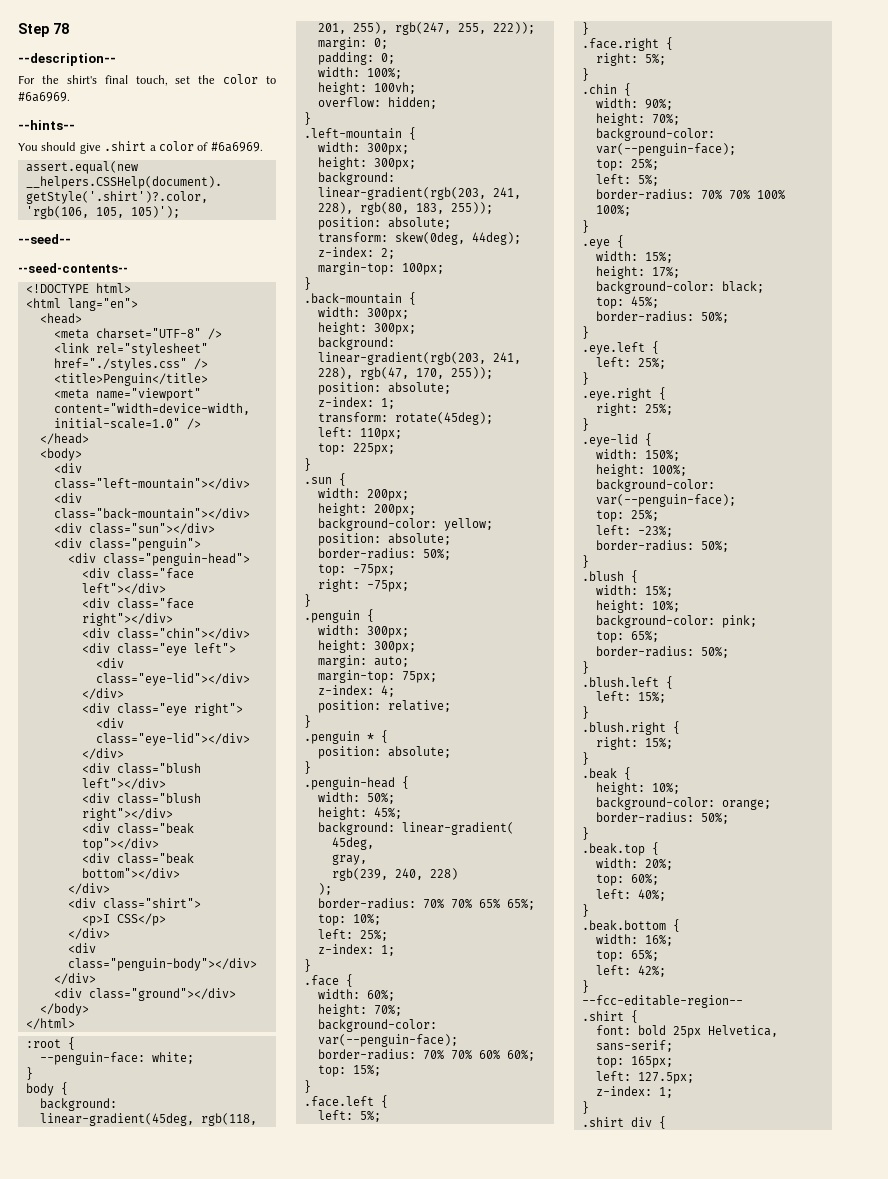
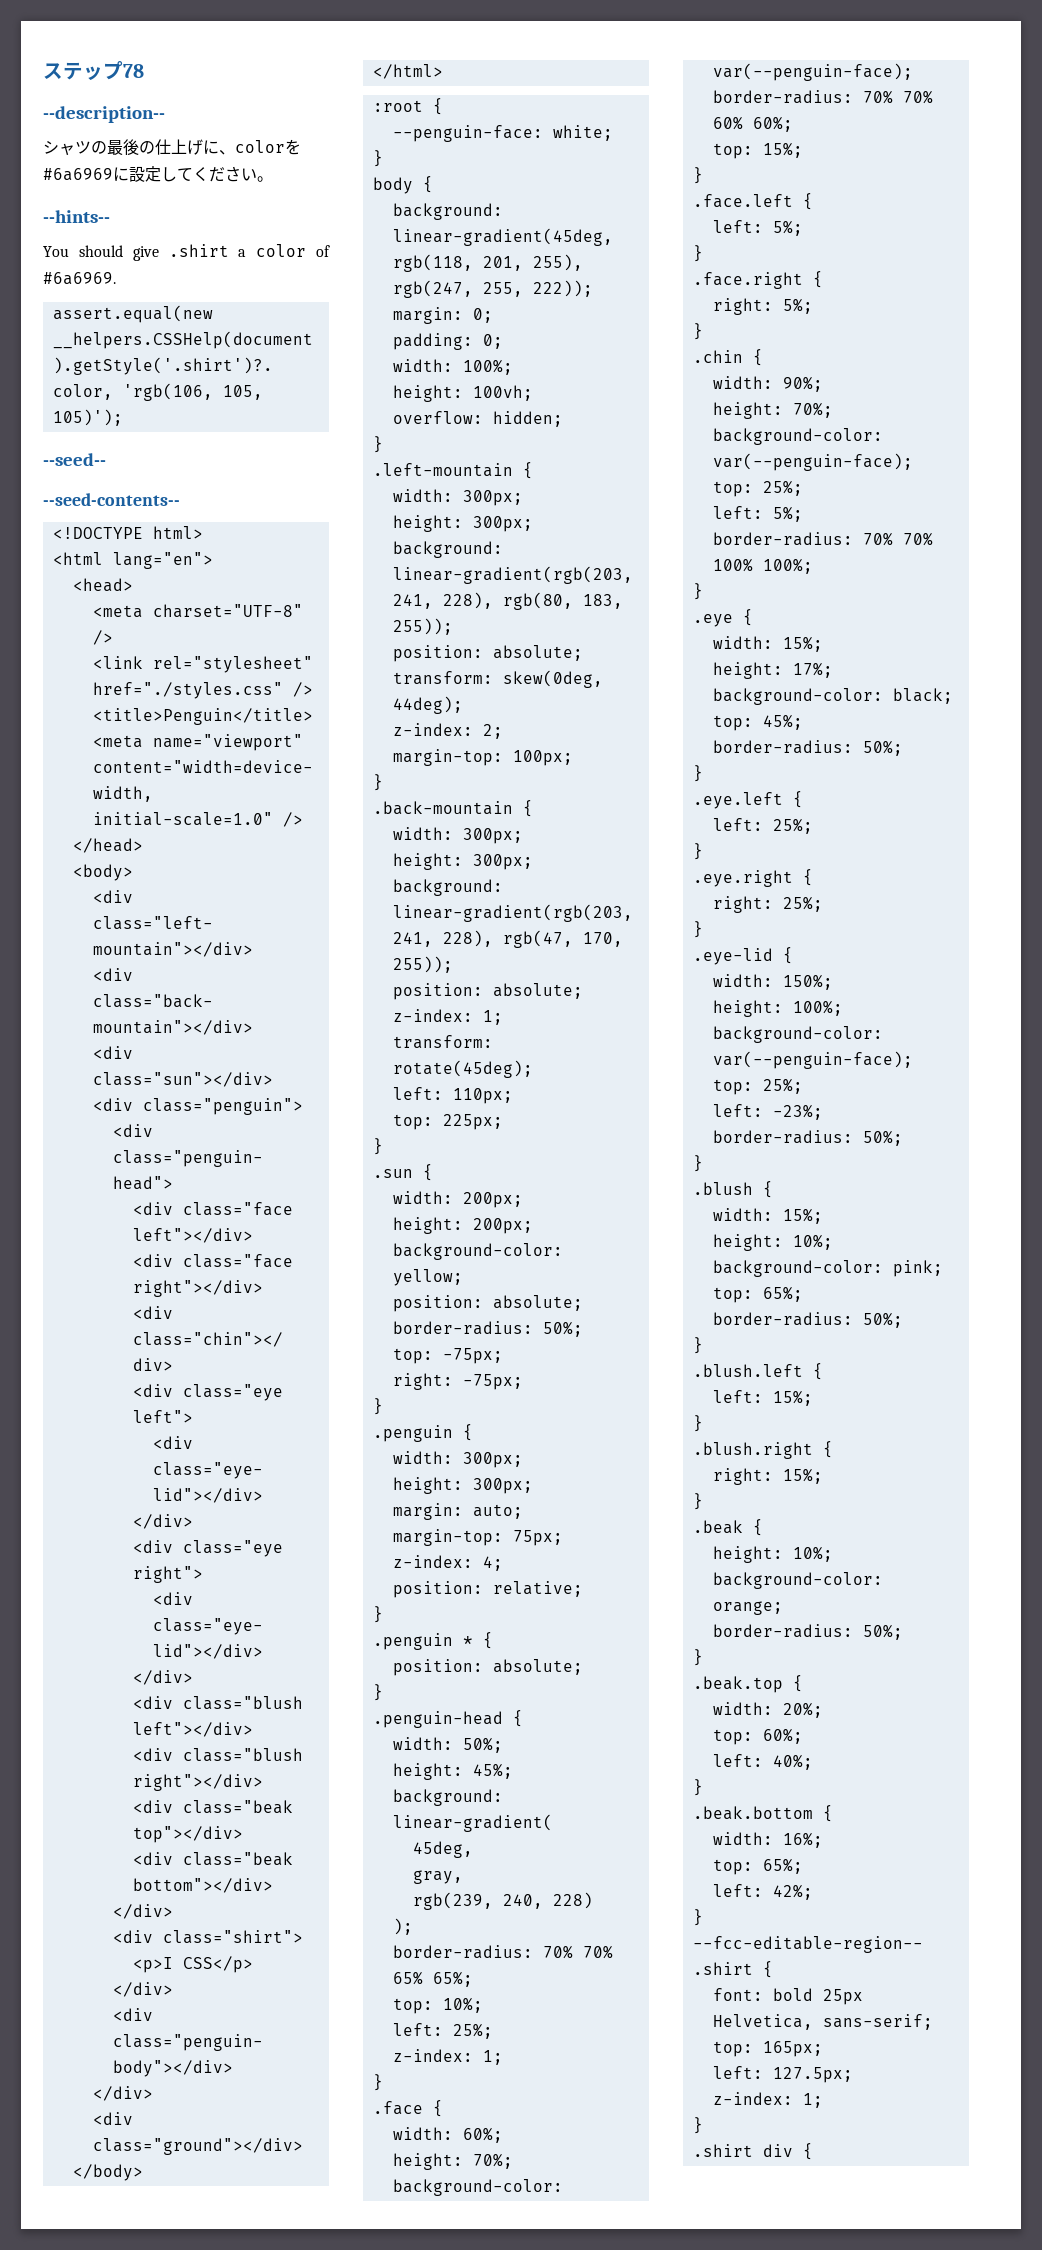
- Step 78
+ ステップ78
- For the shirt's final touch, set the color to #6a6969.
+ シャツの最後の仕上げに、colorを#6a6969に設定してください。

